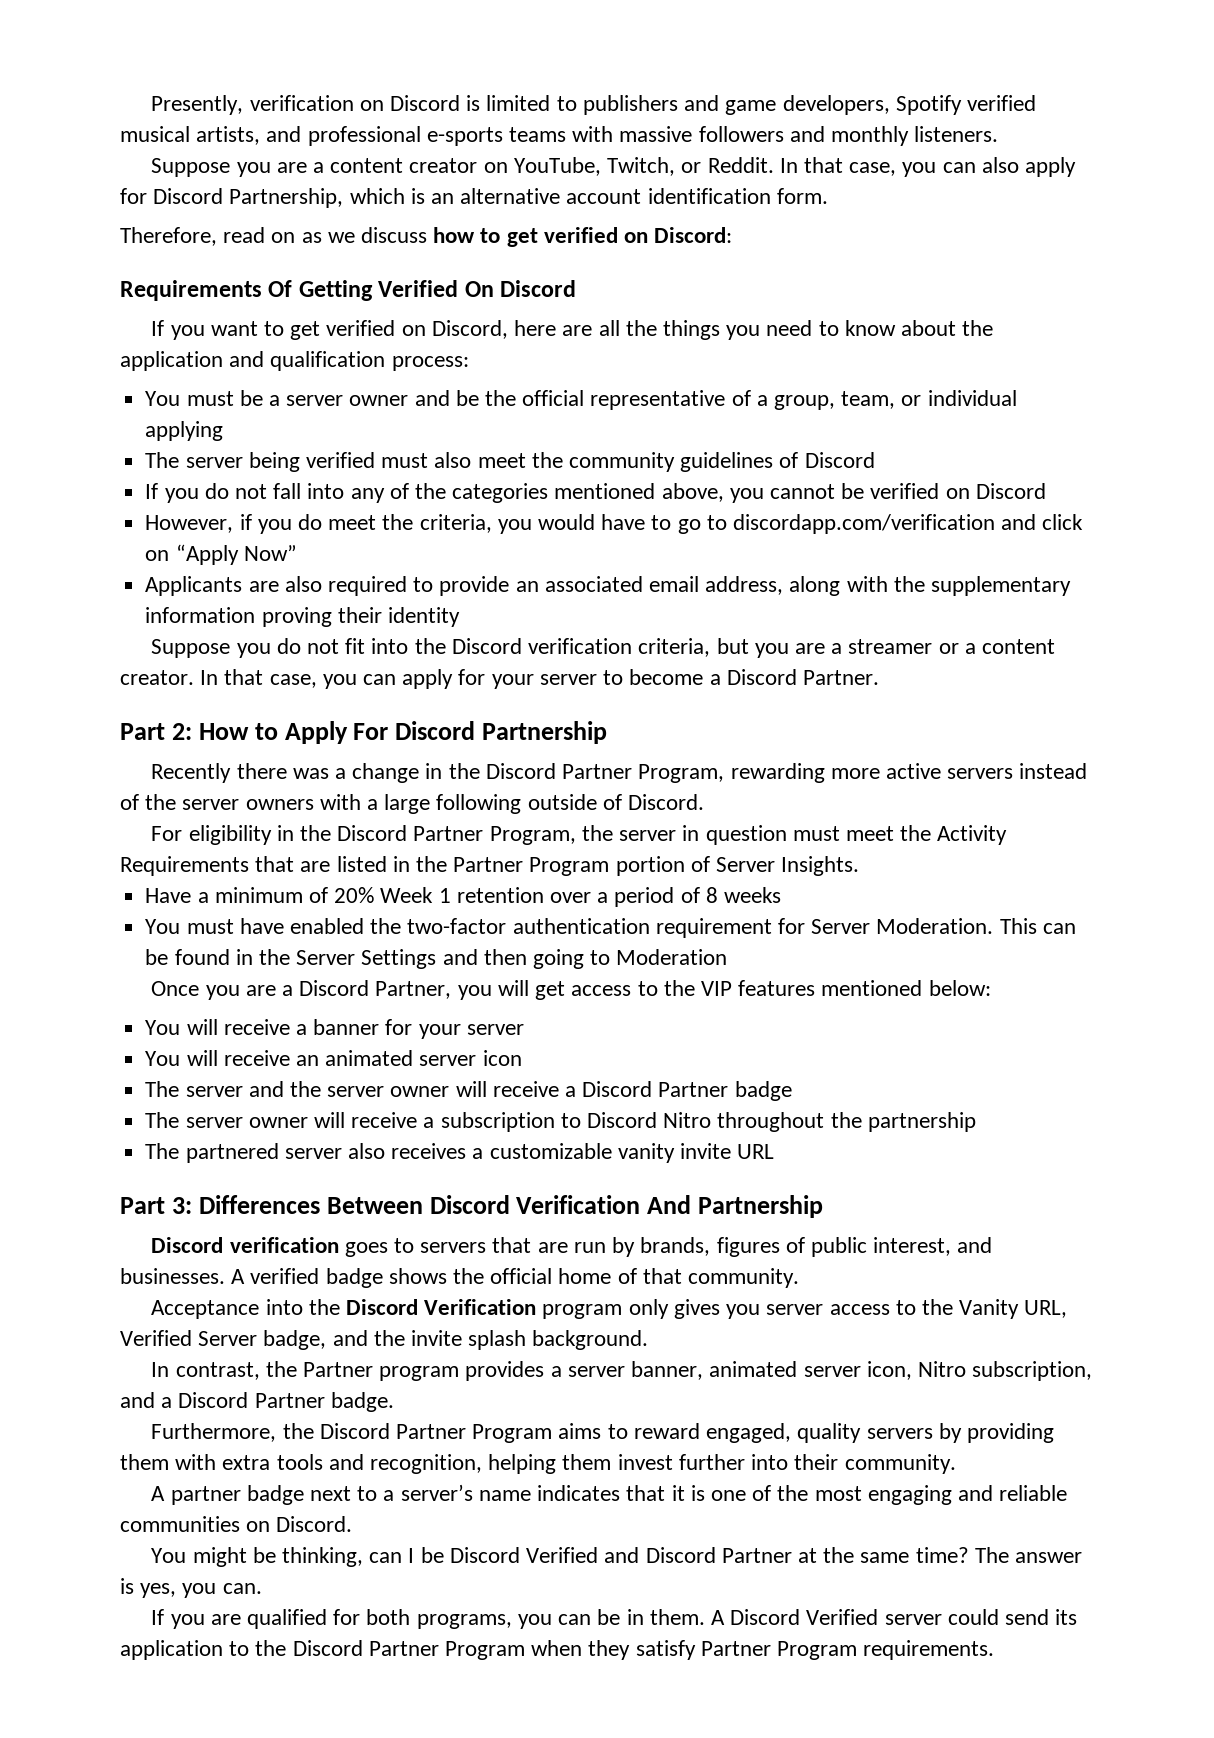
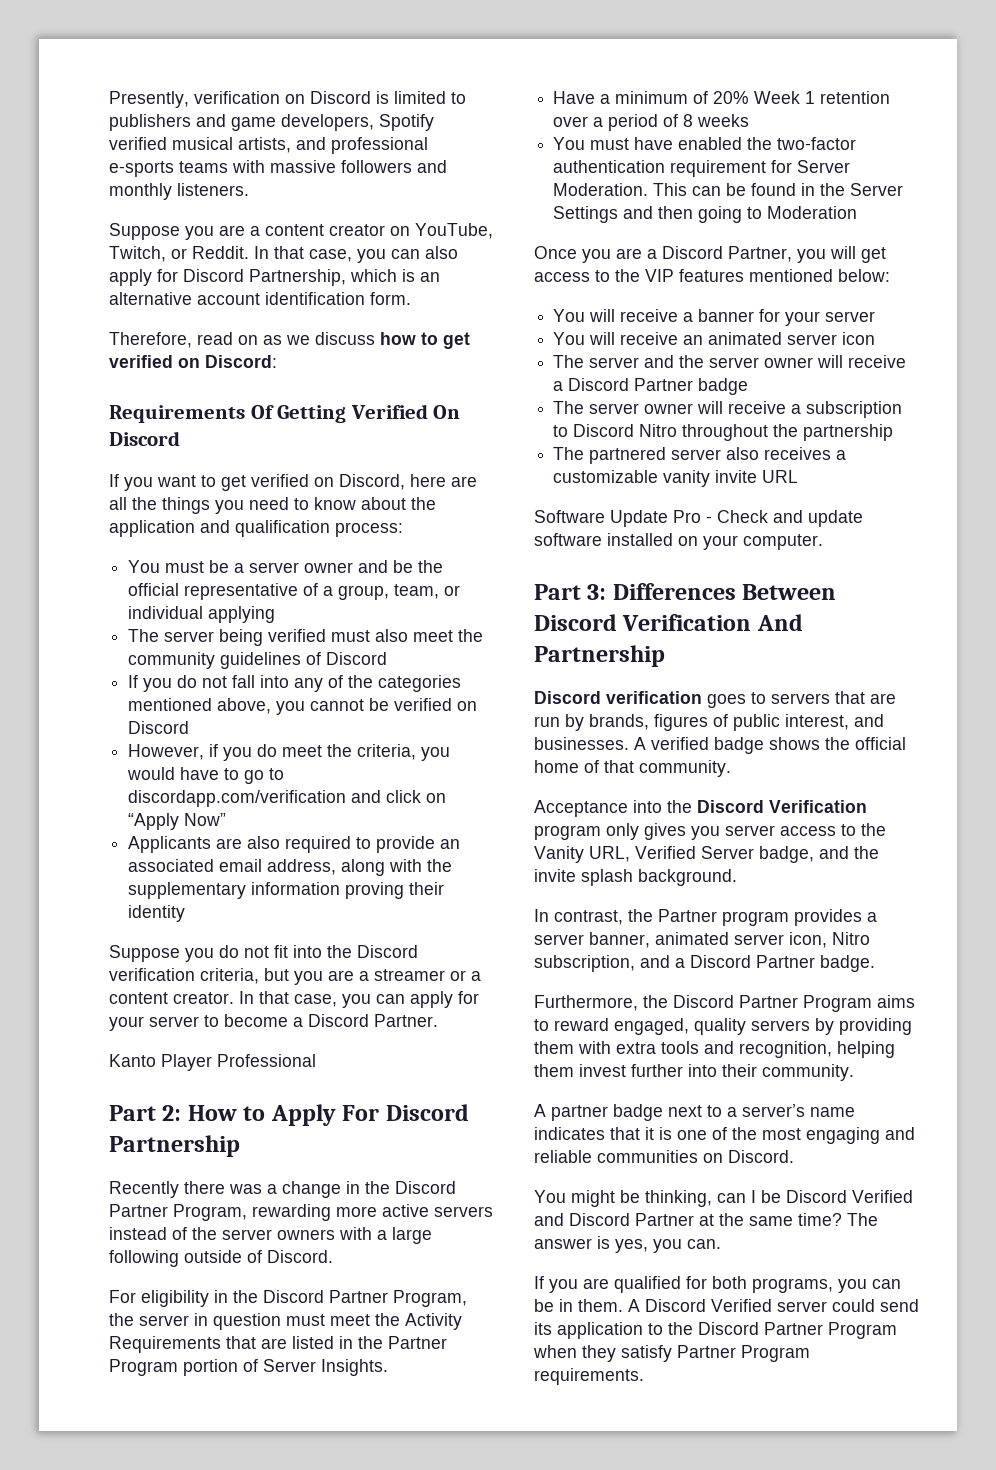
+ Kanto Player Professional
+ Software Update Pro - Check and update software installed on your computer.

